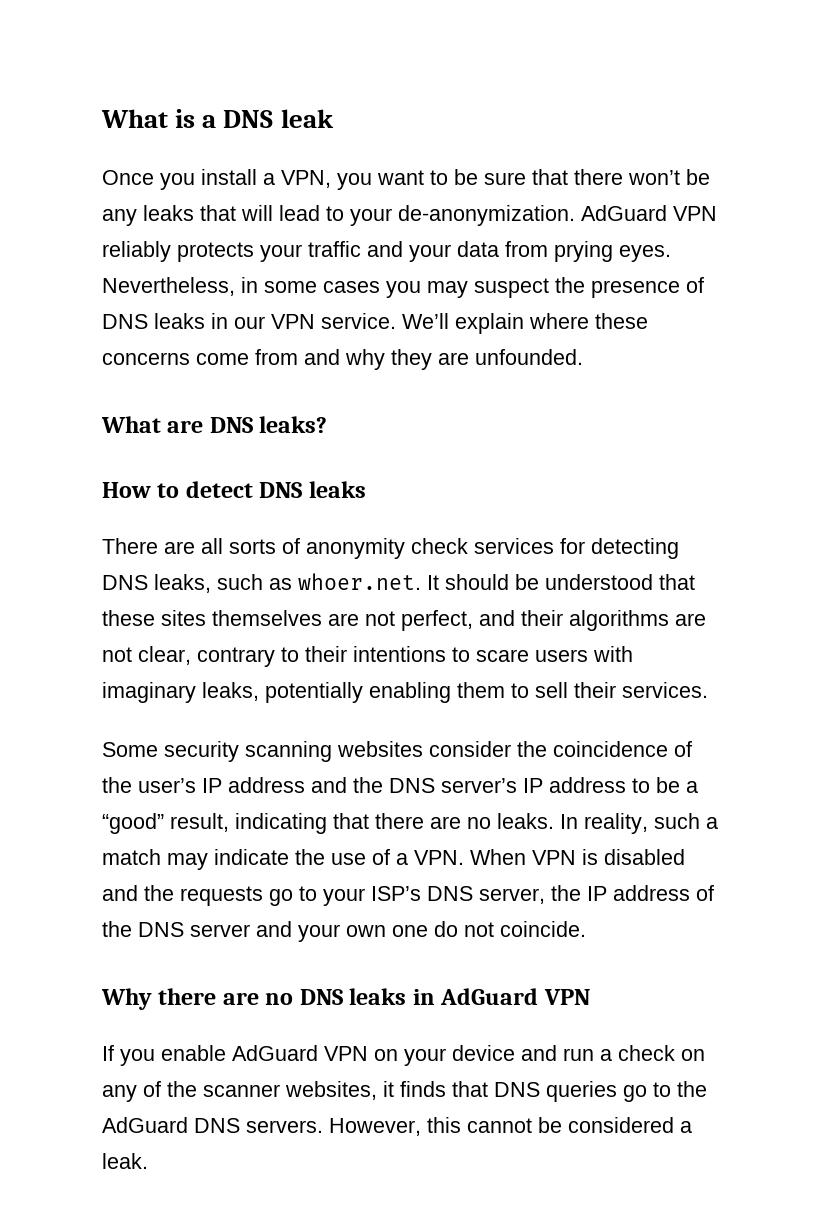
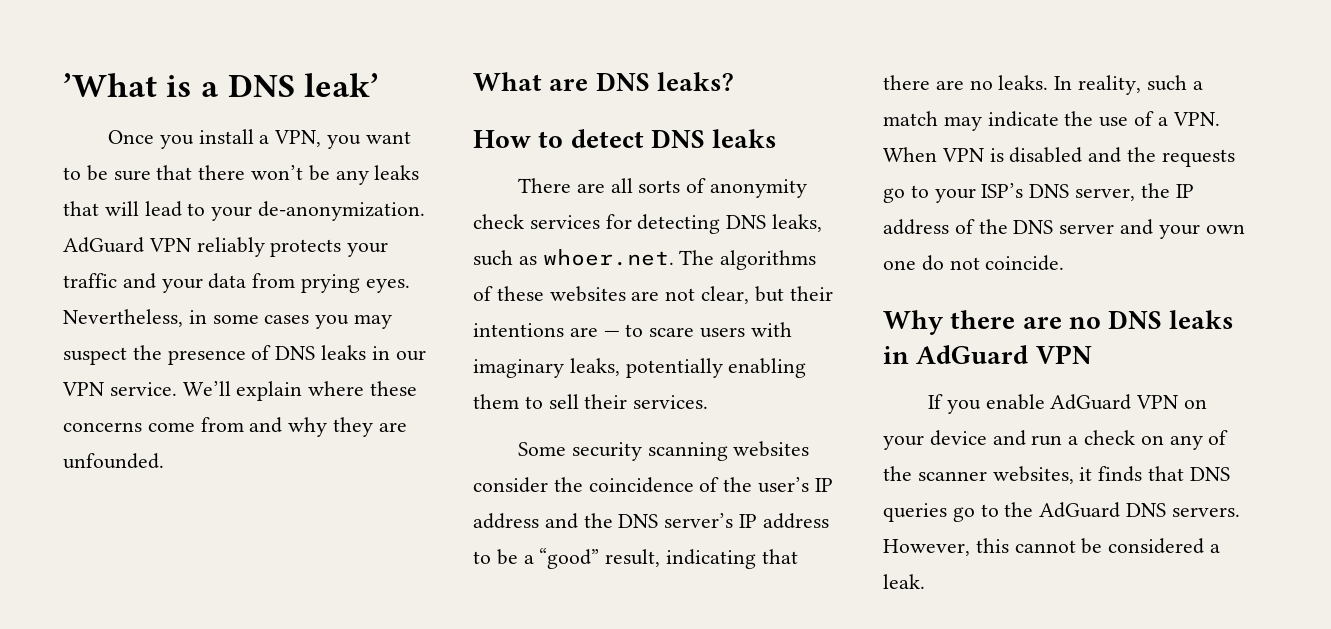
- What is a DNS leak
+ ’What is a DNS leak’
- There are all sorts of anonymity check services for detecting DNS leaks, such as whoer.net. It should be understood that these sites themselves are not perfect, and their algorithms are not clear, contrary to their intentions to scare users with imaginary leaks, potentially enabling them to sell their services.
+ There are all sorts of anonymity check services for detecting DNS leaks, such as whoer.net. The algorithms of these websites are not clear, but their intentions are — to scare users with imaginary leaks, potentially enabling them to sell their services.

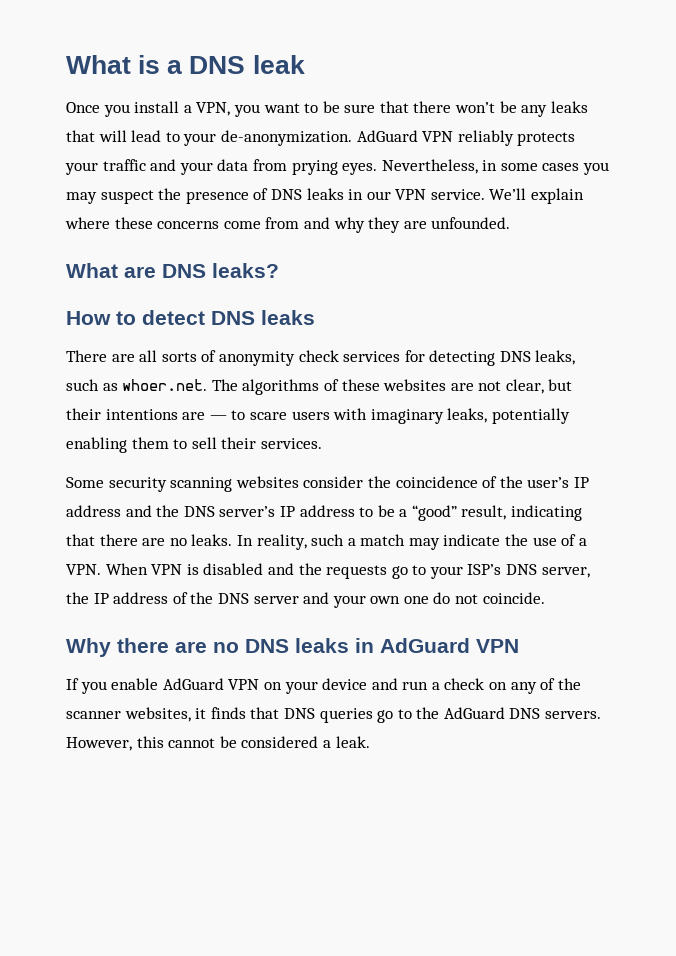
- ’What is a DNS leak’
+ What is a DNS leak

